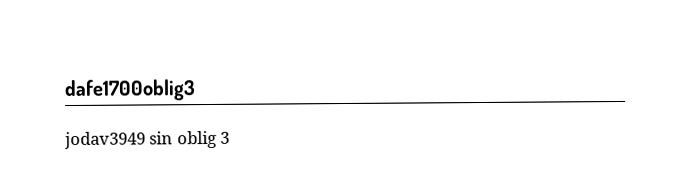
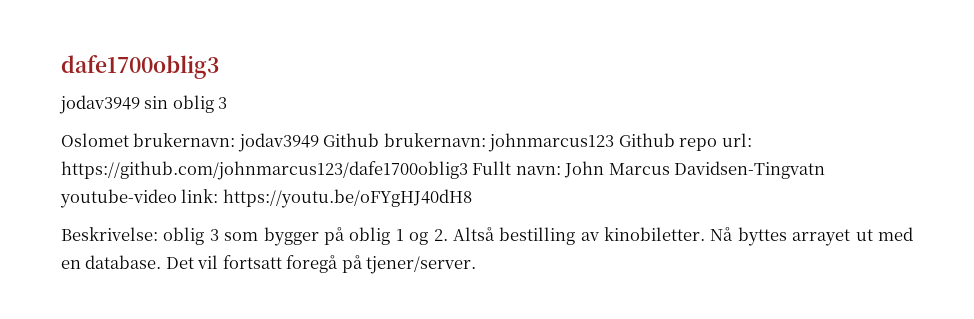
+ Oslomet brukernavn: jodav3949 Github brukernavn: johnmarcus123 Github repo url: https://github.com/johnmarcus123/dafe1700oblig3 Fullt navn: John Marcus Davidsen-Tingvatn youtube-video link: https://youtu.be/oFYgHJ40dH8
+ Beskrivelse: oblig 3 som bygger på oblig 1 og 2. Altså bestilling av kinobiletter. Nå byttes arrayet ut med en database. Det vil fortsatt foregå på tjener/server.

